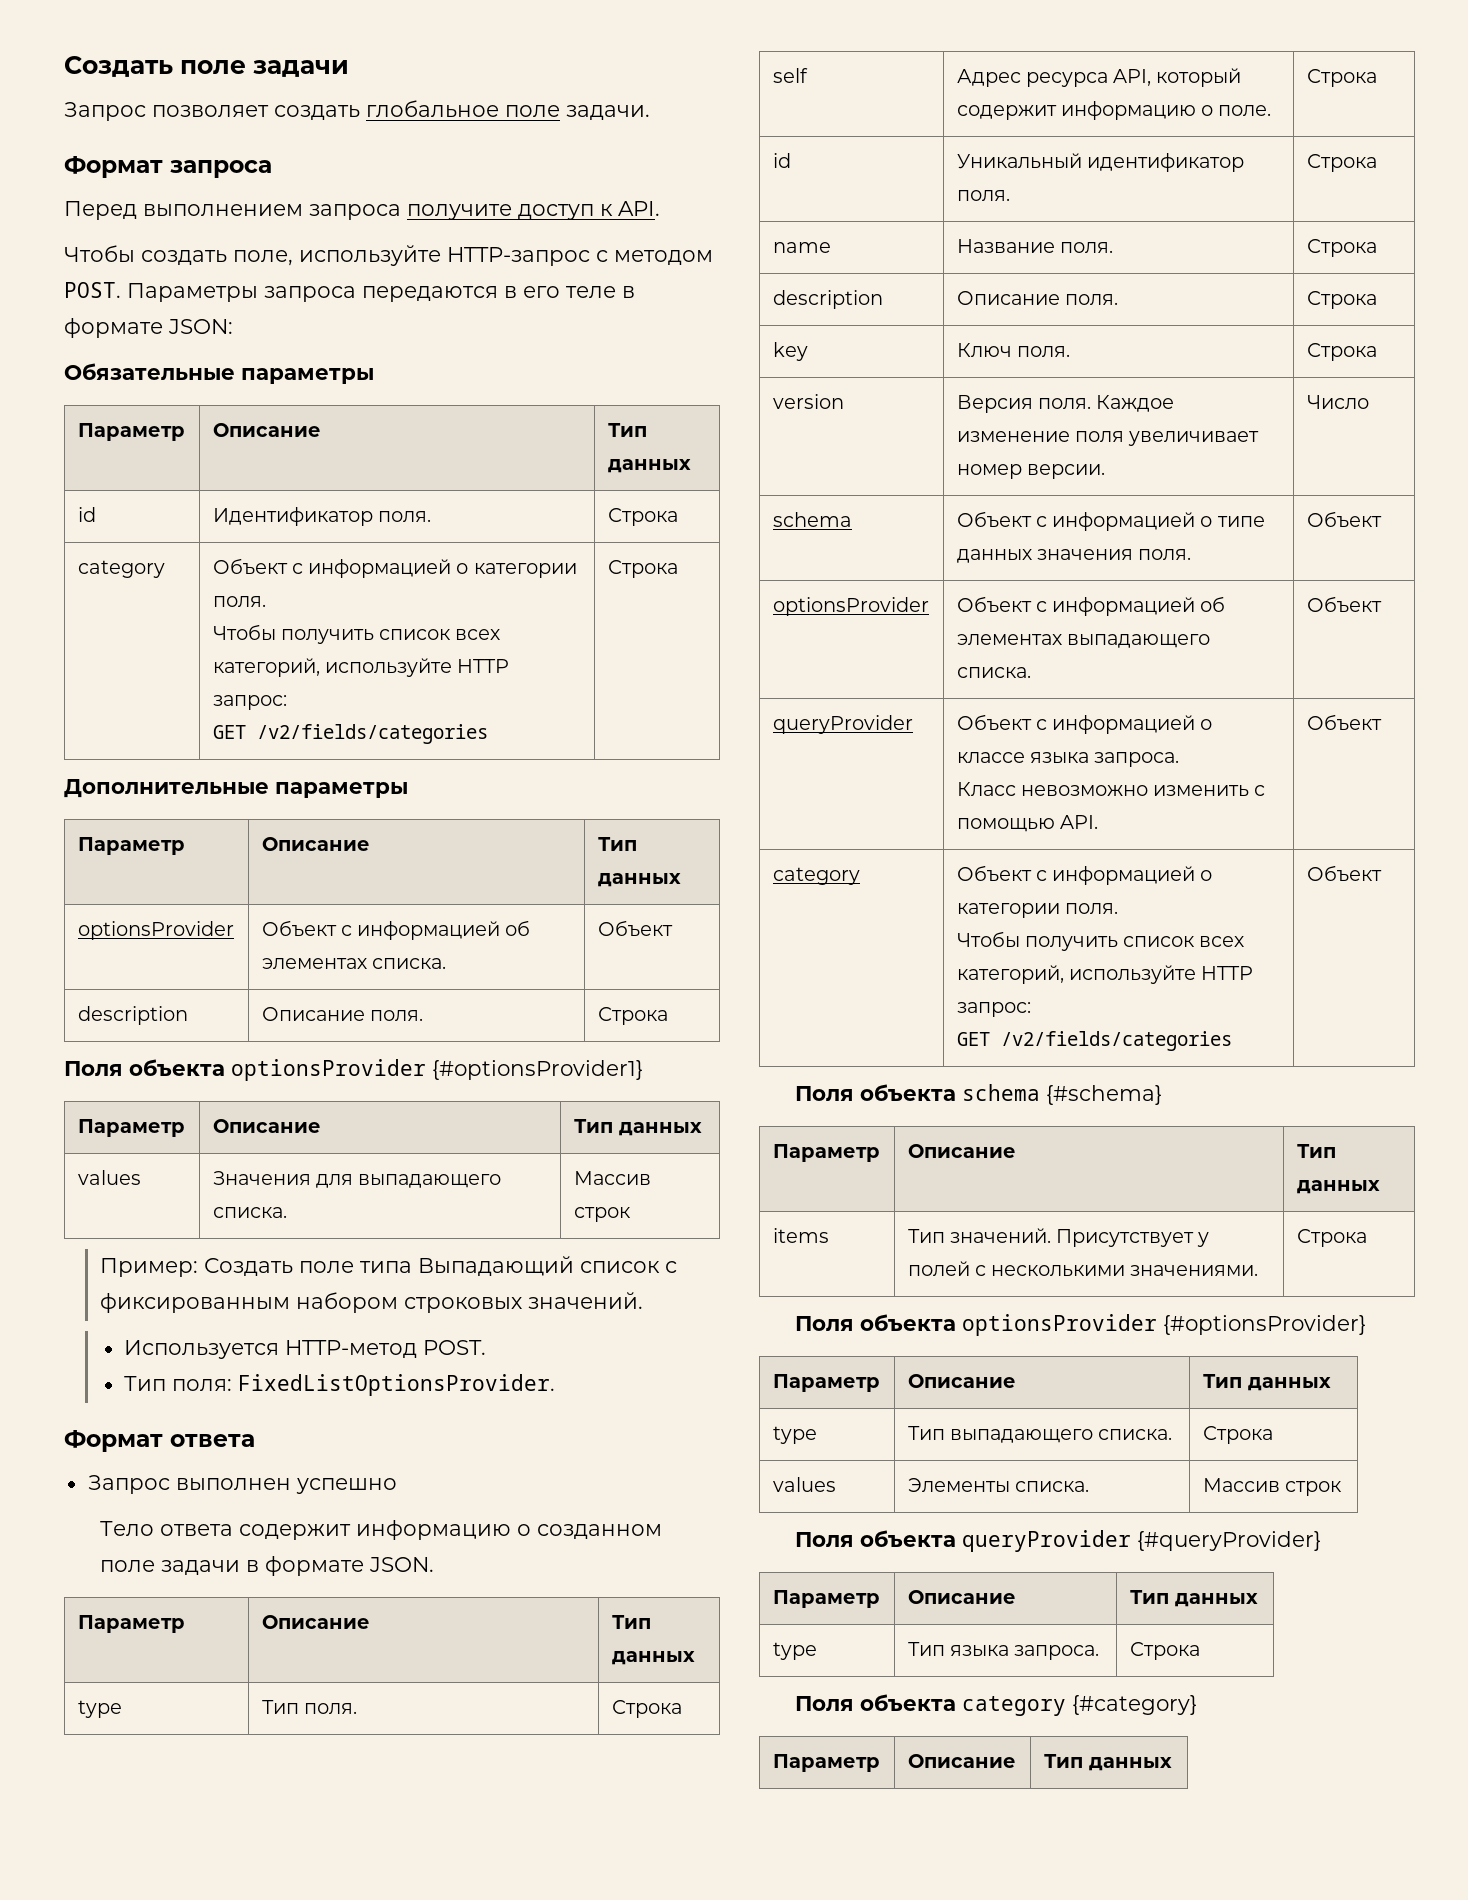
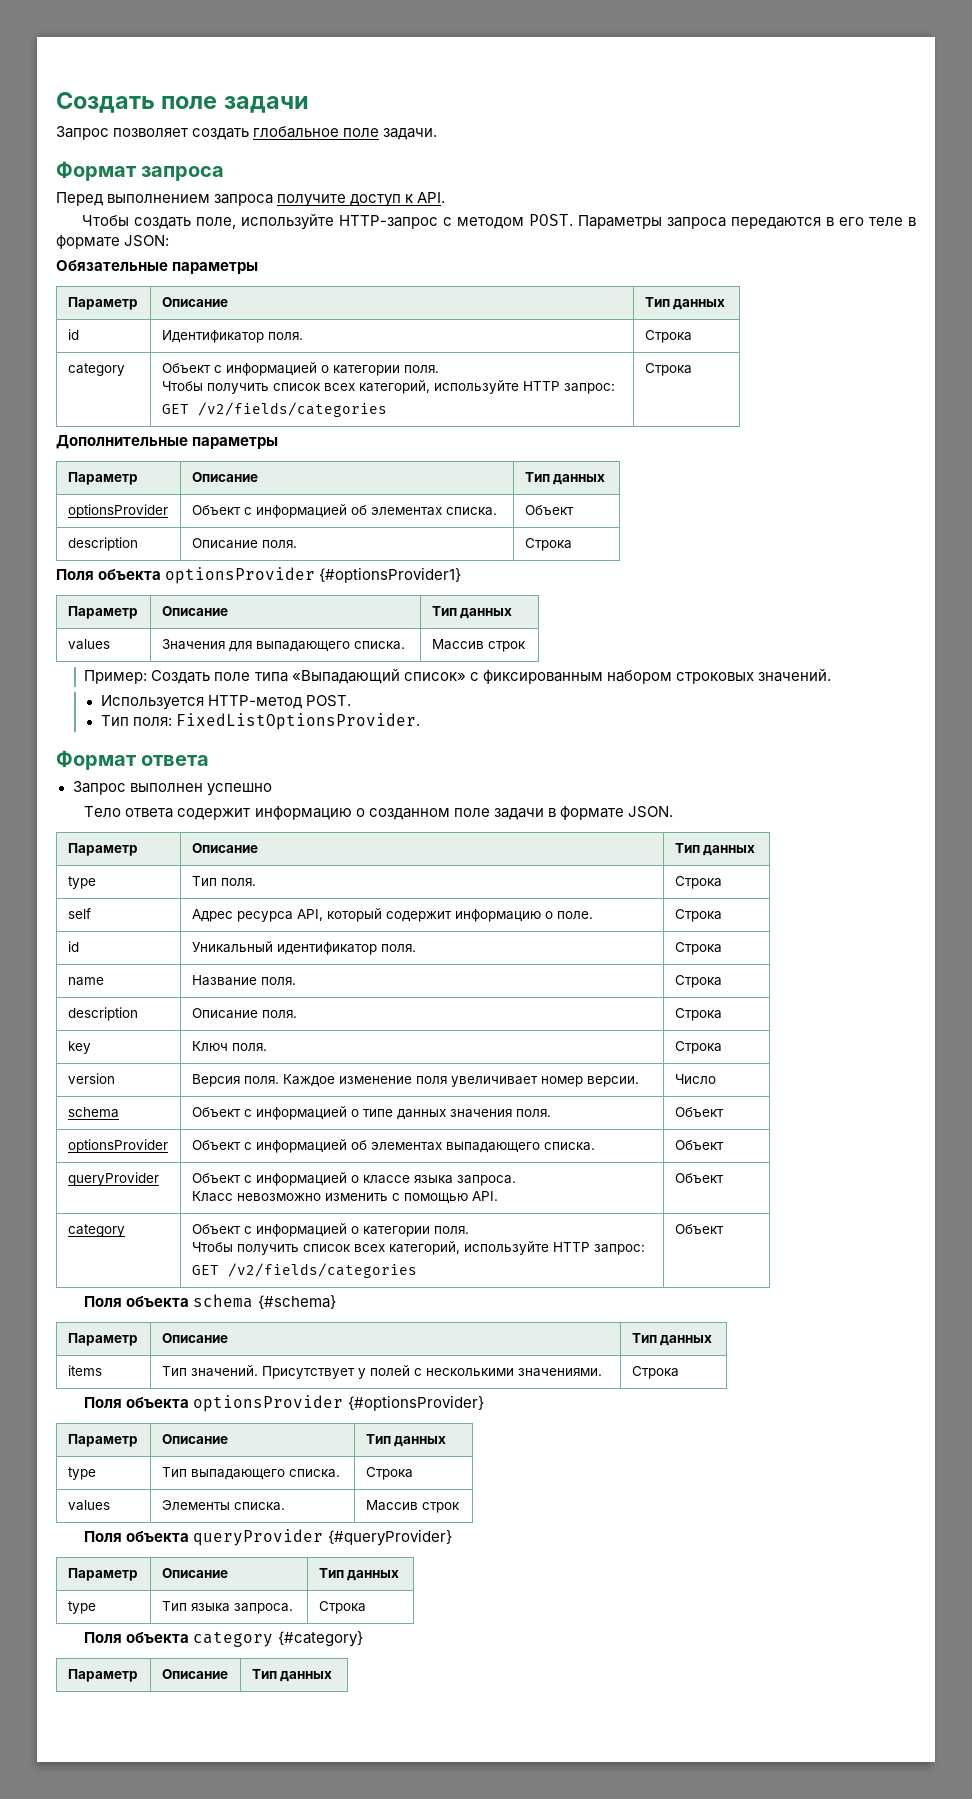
- Пример: Создать поле типа Выпадающий список с фиксированным набором строковых значений.
+ Пример: Создать поле типа «Выпадающий список» с фиксированным набором строковых значений.

